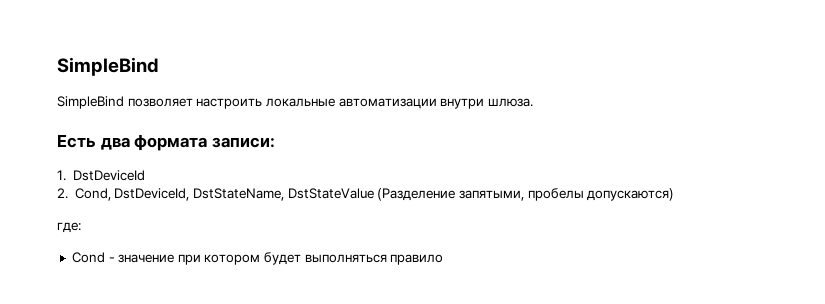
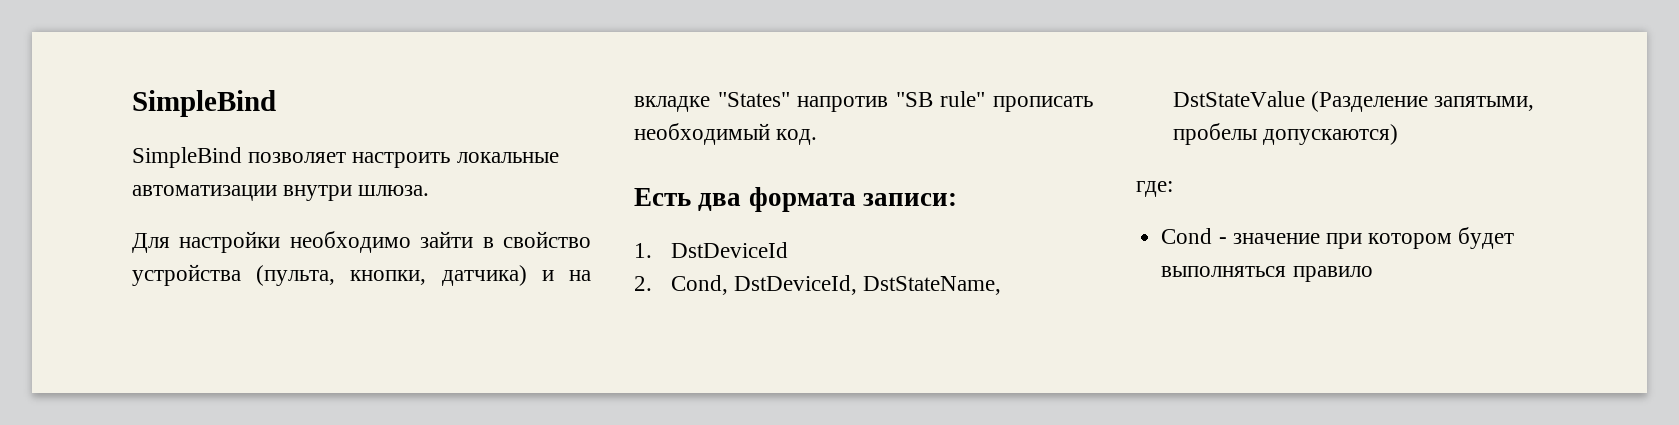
+ Для настройки необходимо зайти в свойство устройства (пульта, кнопки, датчика) и на вкладке "States" напротив "SB rule" прописать необходимый код.

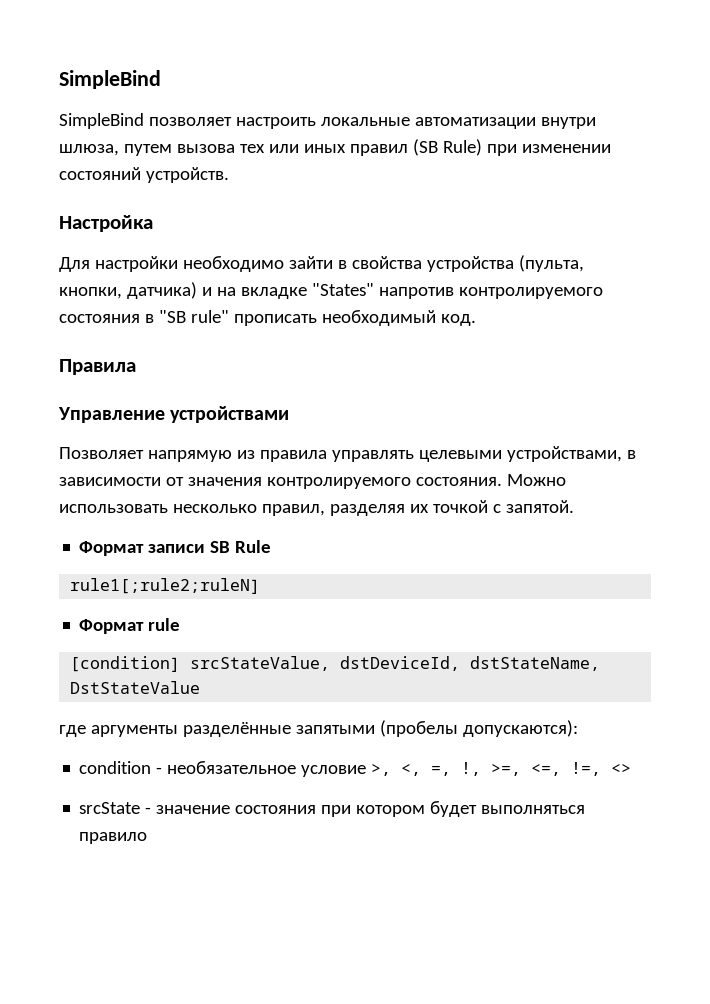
- SimpleBind позволяет настроить локальные автоматизации внутри шлюза.
+ SimpleBind позволяет настроить локальные автоматизации внутри шлюза, путем вызова тех или иных правил (SB Rule) при изменении состояний устройств.
+ Настройка
- Для настройки необходимо зайти в свойство устройства (пульта, кнопки, датчика) и на вкладке "States" напротив "SB rule" прописать необходимый код.
+ Для настройки необходимо зайти в свойства устройства (пульта, кнопки, датчика) и на вкладке "States" напротив контролируемого состояния в "SB rule" прописать необходимый код.
- Есть два формата записи:
- 1. DstDeviceId
- 2. Cond, DstDeviceId, DstStateName, DstStateValue (Разделение запятыми, пробелы допускаются)
- где:
- Cond - значение при котором будет выполняться правило
+ Правила
+ Управление устройствами
+ Позволяет напрямую из правила управлять целевыми устройствами, в зависимости от значения контролируемого состояния. Можно использовать несколько правил, разделяя их точкой с запятой.
+ Формат записи SB Rule
+ rule1[;rule2;ruleN]
+ Формат rule
+ [condition] srcStateValue, dstDeviceId, dstStateName, DstStateValue
+ где аргументы разделённые запятыми (пробелы допускаются):
+ condition - необязательное условие >, <, =, !, >=, <=, !=, <>
+ srcState - значение состояния при котором будет выполняться правило

